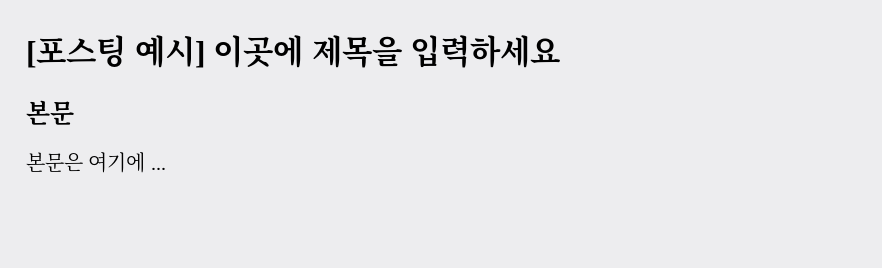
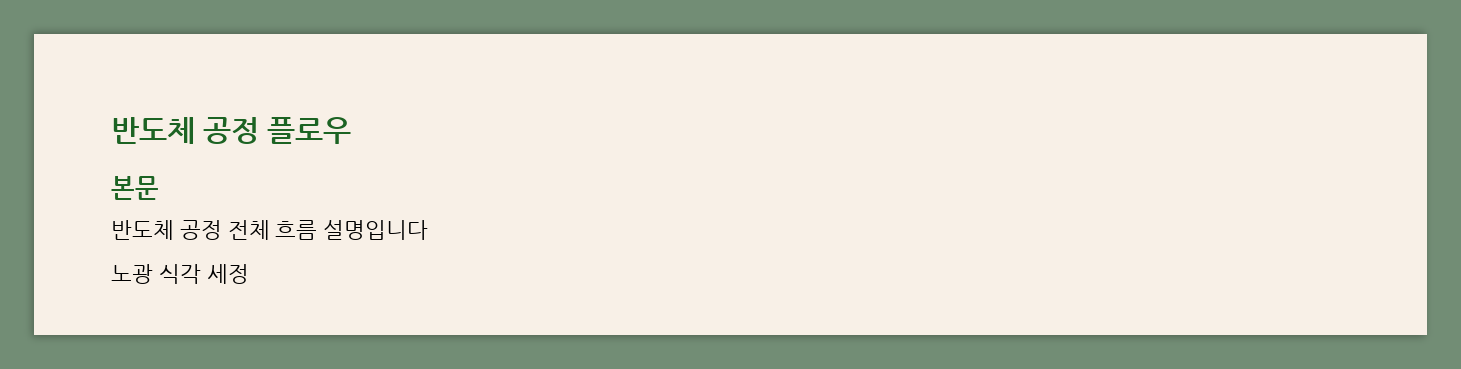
- [포스팅 예시] 이곳에 제목을 입력하세요
+ 반도체 공정 플로우
  본문
- 본문은 여기에 ...
+ 반도체 공정 전체 흐름 설명입니다
+ 노광 식각 세정

